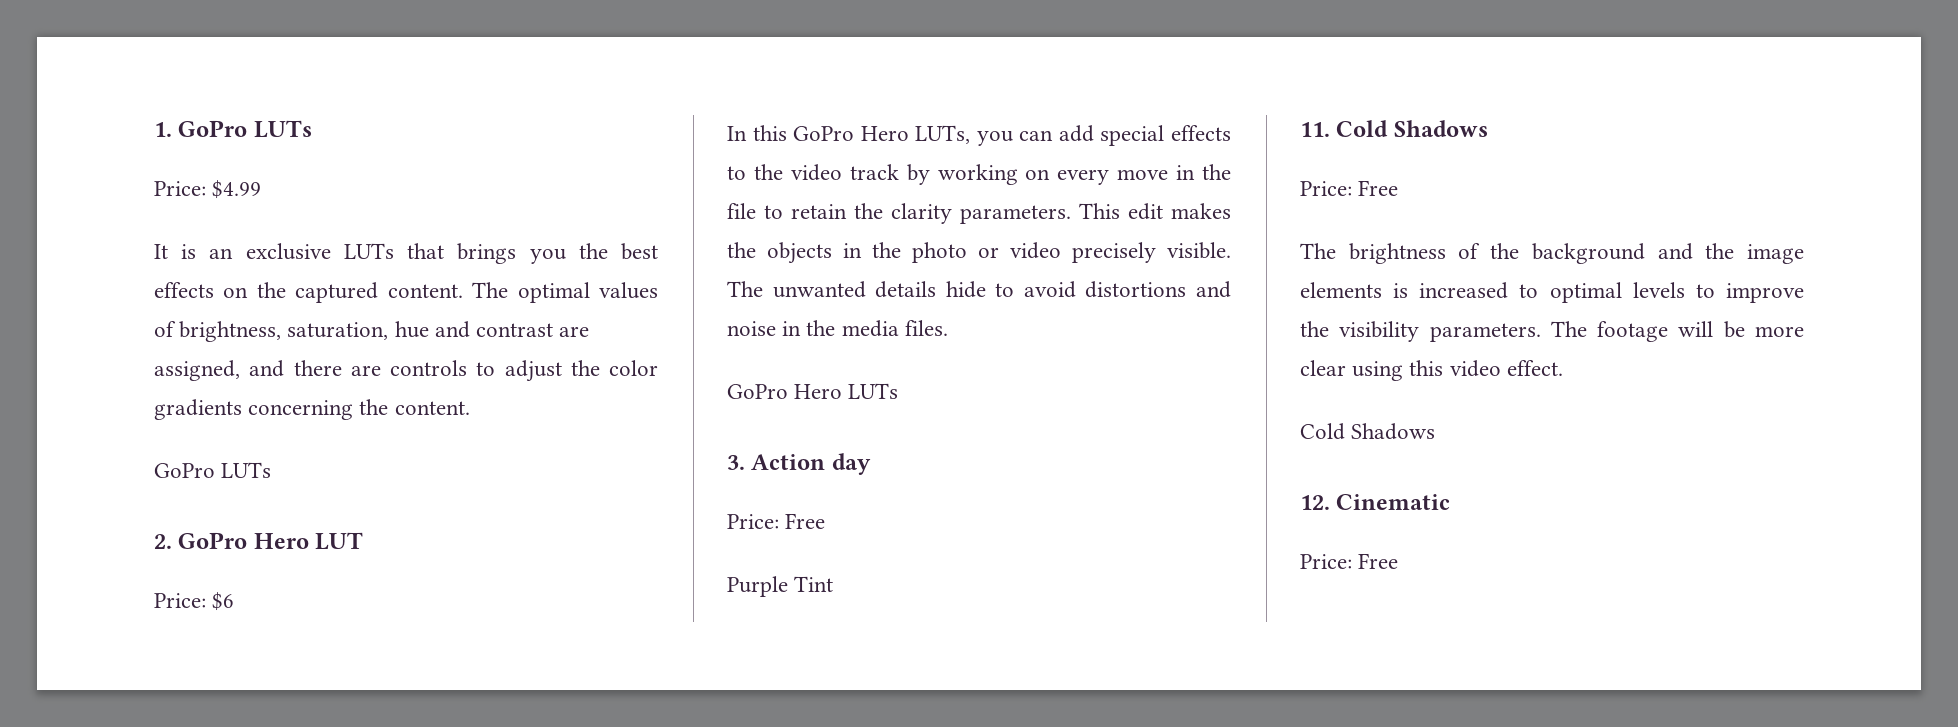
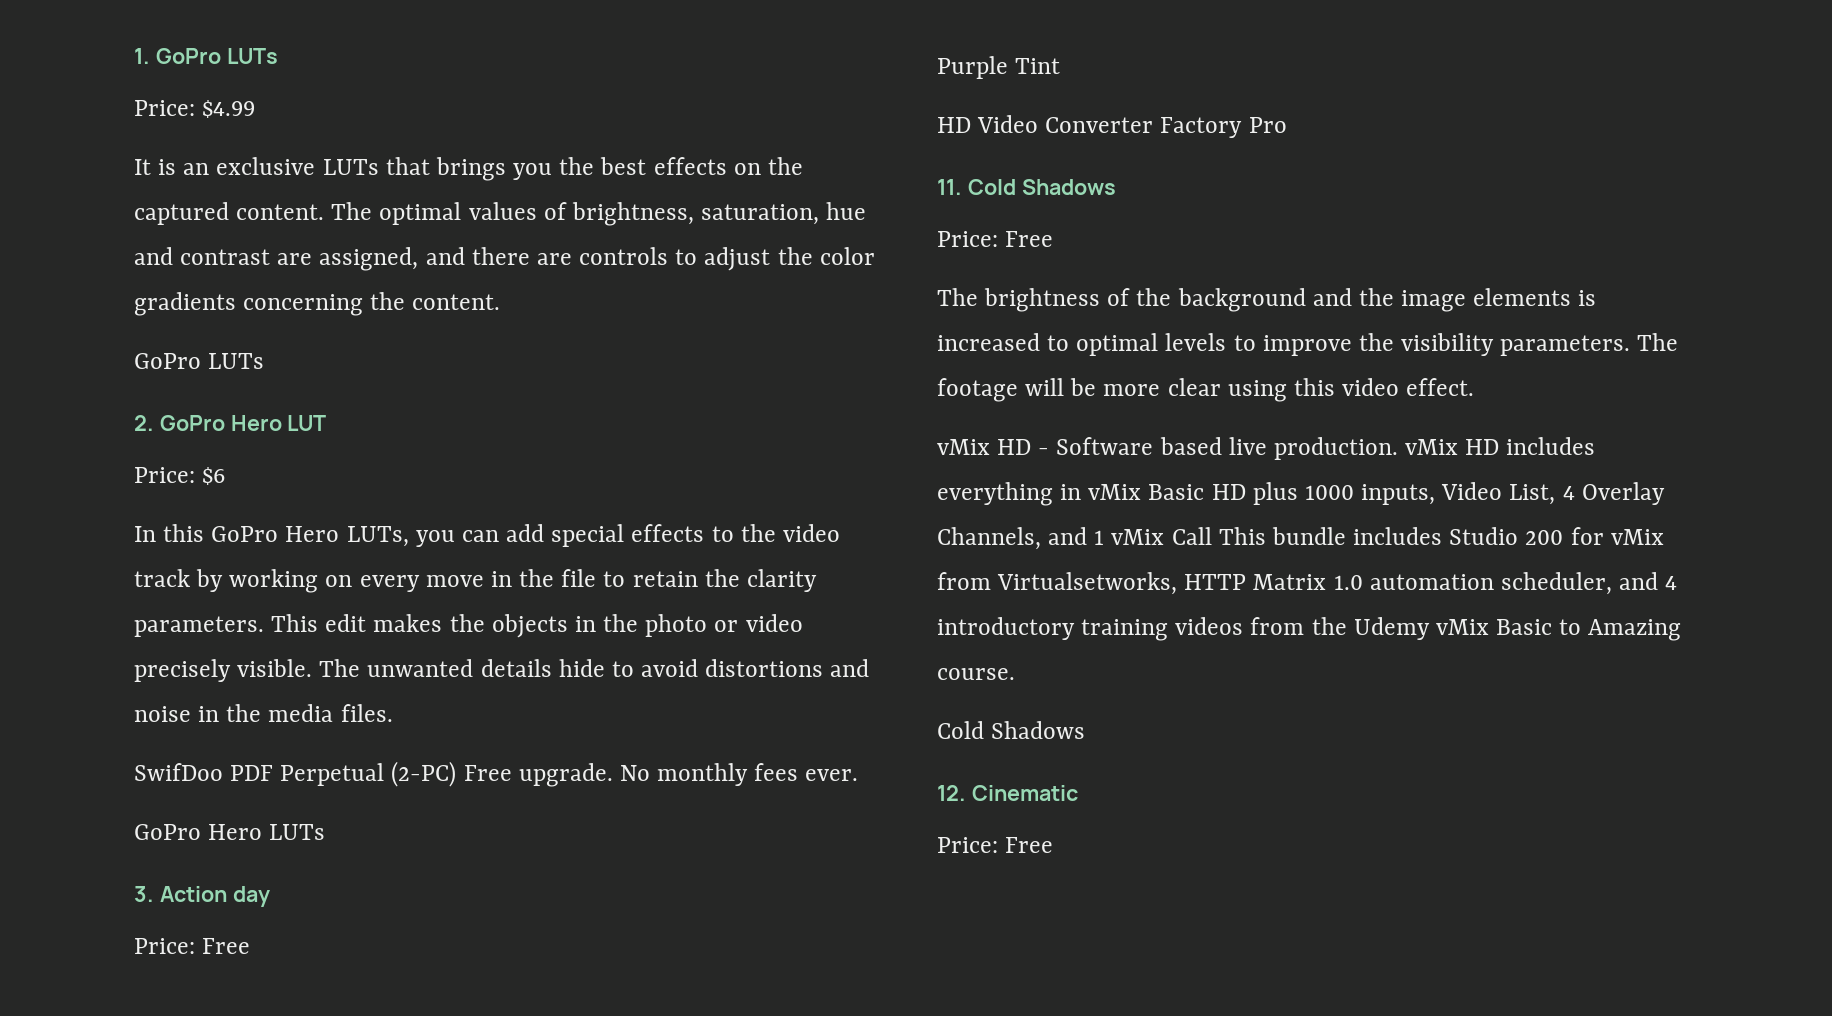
+ SwifDoo PDF Perpetual (2-PC) Free upgrade. No monthly fees ever.
+ HD Video Converter Factory Pro
+ vMix HD - Software based live production. vMix HD includes everything in vMix Basic HD plus 1000 inputs, Video List, 4 Overlay Channels, and 1 vMix Call This bundle includes Studio 200 for vMix from Virtualsetworks, HTTP Matrix 1.0 automation scheduler, and 4 introductory training videos from the Udemy vMix Basic to Amazing course.

